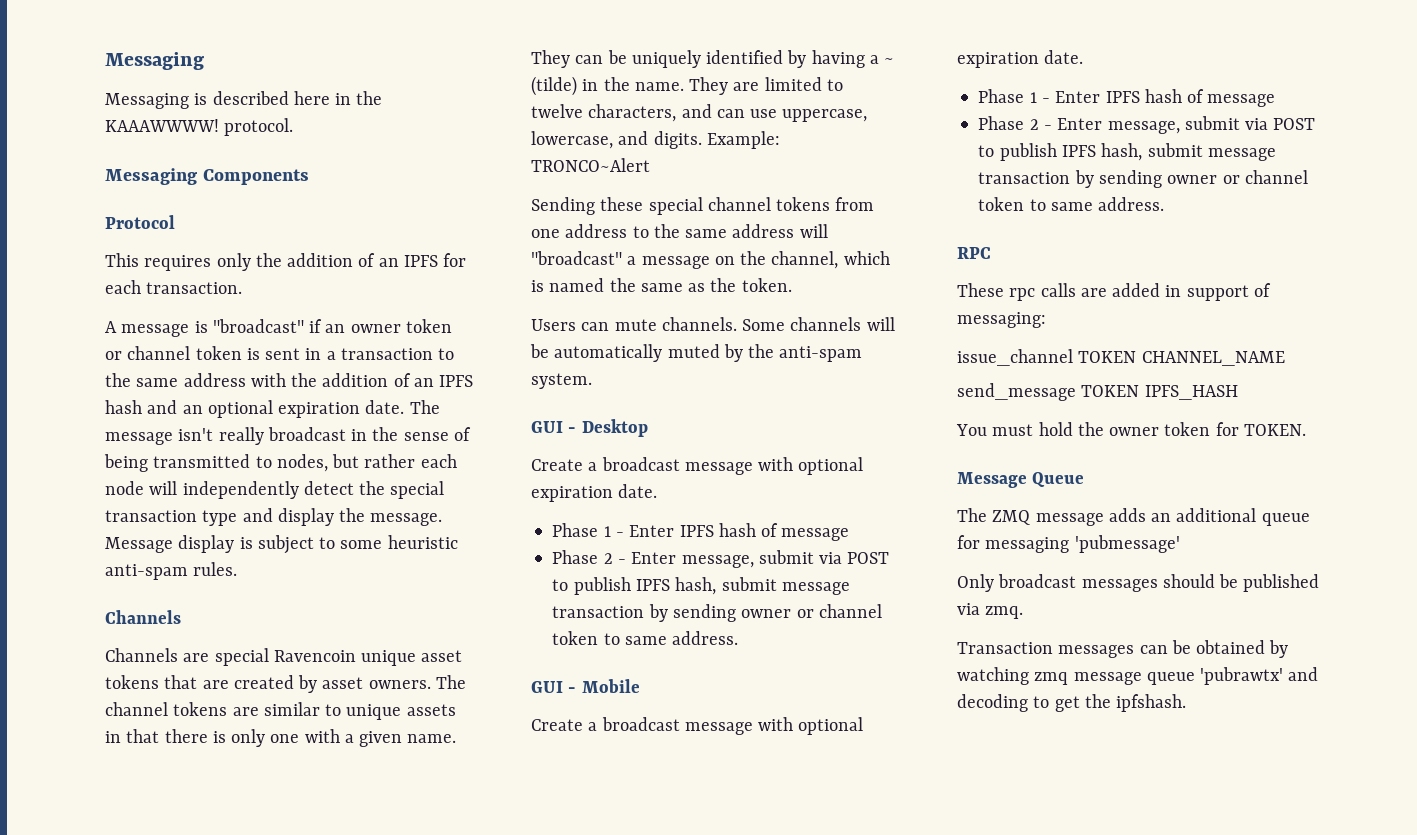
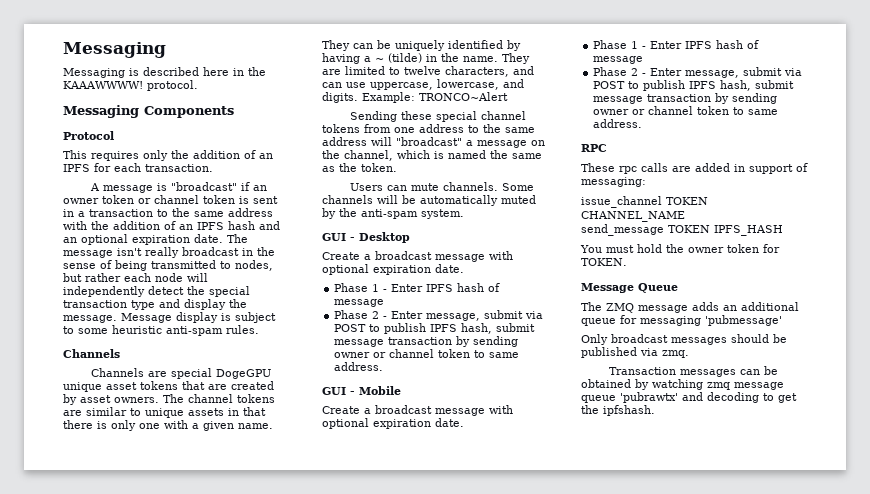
- Channels are special Ravencoin unique asset tokens that are created by asset owners.
+ Channels are special DogeGPU unique asset tokens that are created by asset owners.

